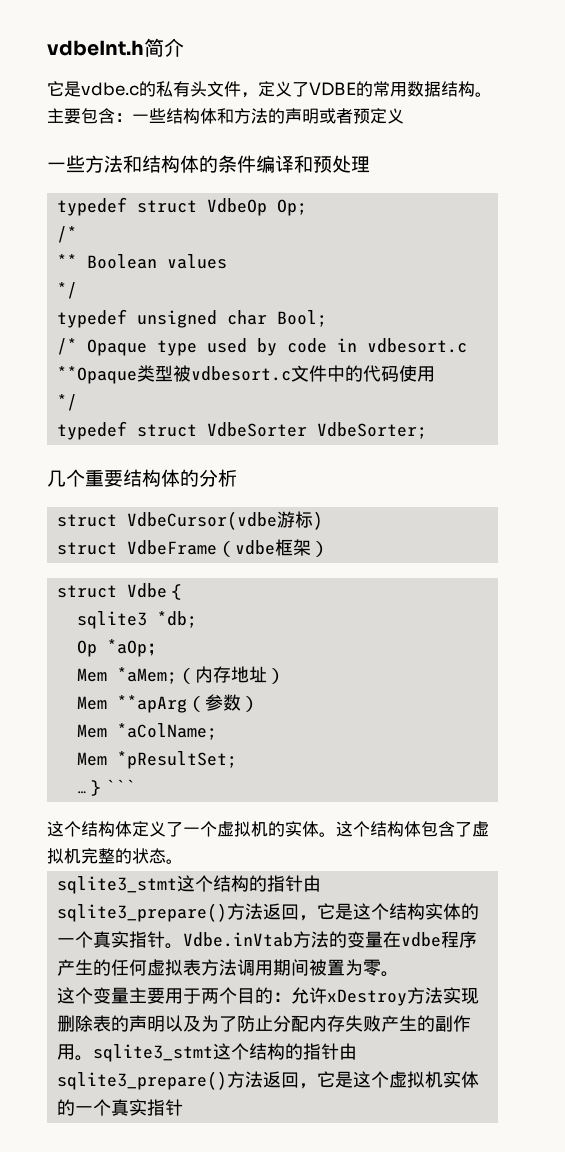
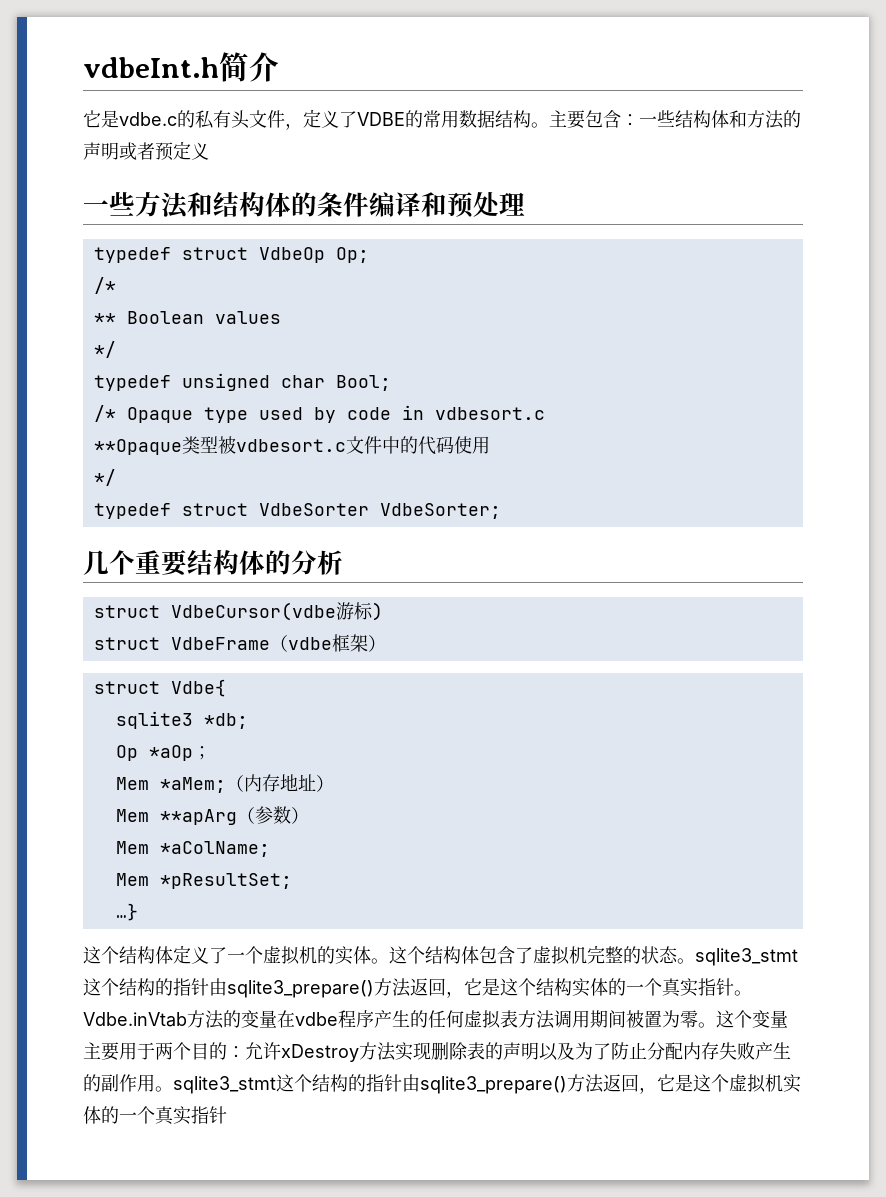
- ｝```
+ ｝
- 这个结构体包含了虚拟机完整的状态。
- sqlite3_stmt这个结构的指针由sqlite3_prepare()方法返回，它是这个结构实体的一个真实指针。
+ 这个结构体包含了虚拟机完整的状态。sqlite3_stmt这个结构的指针由sqlite3_prepare()方法返回，它是这个结构实体的一个真实指针。
- Vdbe.inVtab方法的变量在vdbe程序产生的任何虚拟表方法调用期间被置为零。
- 这个变量主要用于两个目的：允许xDestroy方法实现删除表的声明以及为了防止分配内存失败产生的副作用。sqlite3_stmt这个结构的指针由sqlite3_prepare()方法返回，它是这个虚拟机实体的一个真实指针
+ Vdbe.inVtab方法的变量在vdbe程序产生的任何虚拟表方法调用期间被置为零。这个变量主要用于两个目的：允许xDestroy方法实现删除表的声明以及为了防止分配内存失败产生的副作用。sqlite3_stmt这个结构的指针由sqlite3_prepare()方法返回，它是这个虚拟机实体的一个真实指针

